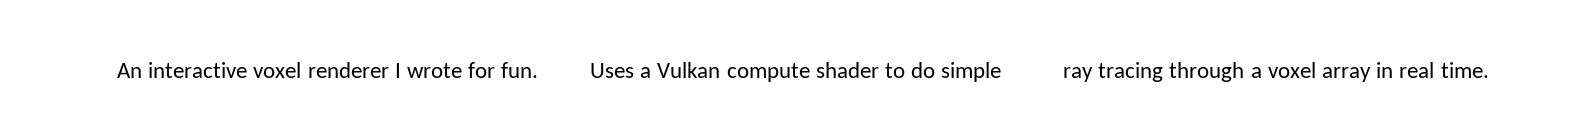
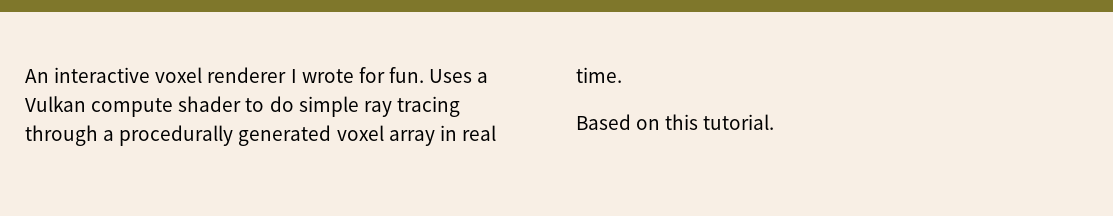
- Uses a Vulkan compute shader to do simple ray tracing through a voxel array in real time.
+ Uses a Vulkan compute shader to do simple ray tracing through a procedurally generated voxel array in real time.
+ Based on this tutorial.

